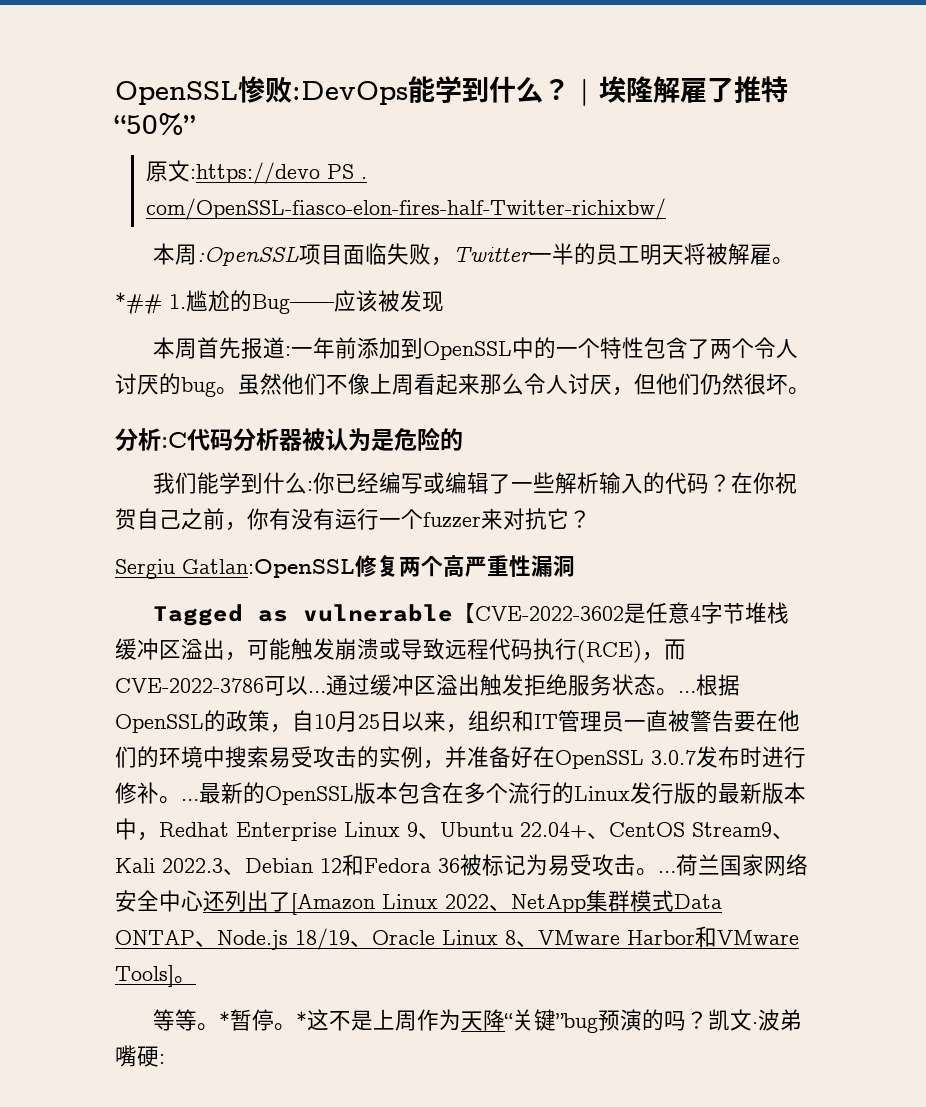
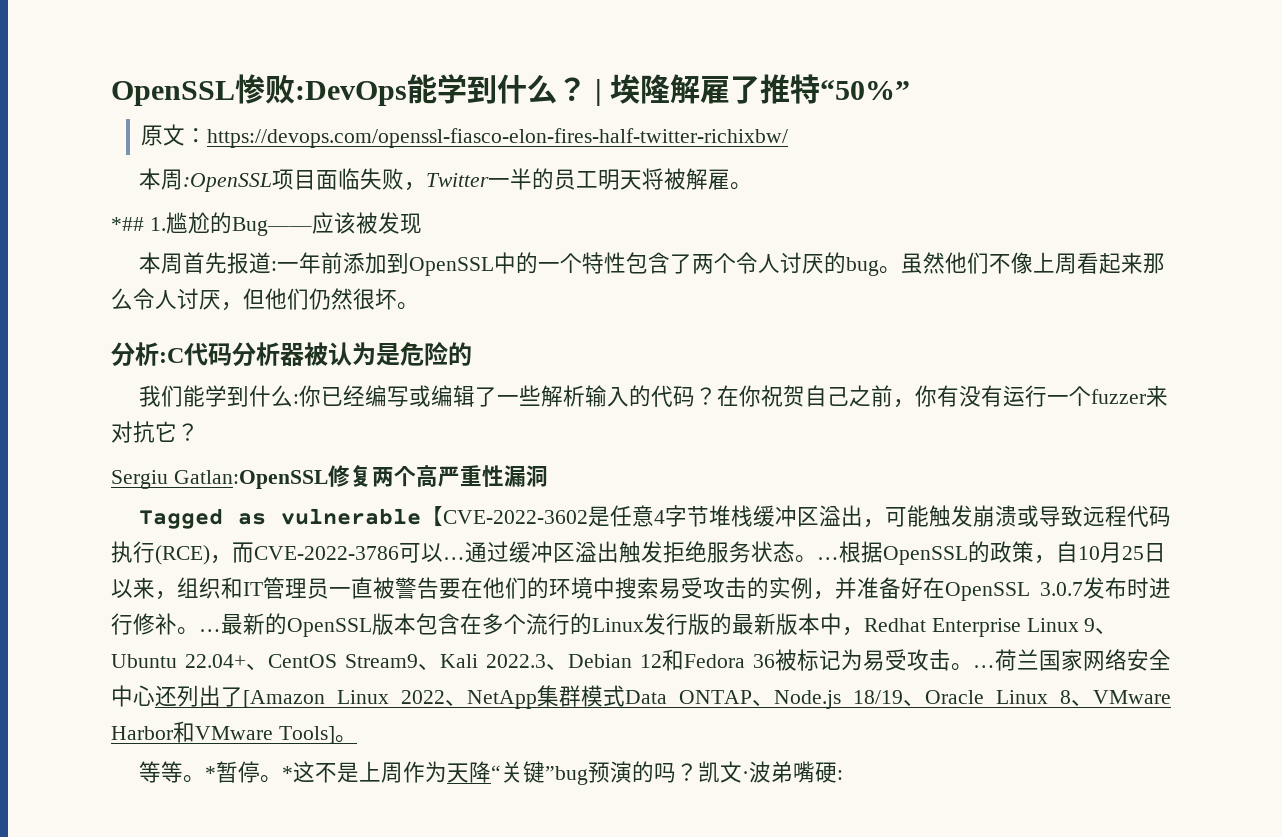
- 原文:https://devo PS . com/OpenSSL-fiasco-elon-fires-half-Twitter-richixbw/
+ 原文：https://devops.com/openssl-fiasco-elon-fires-half-twitter-richixbw/

